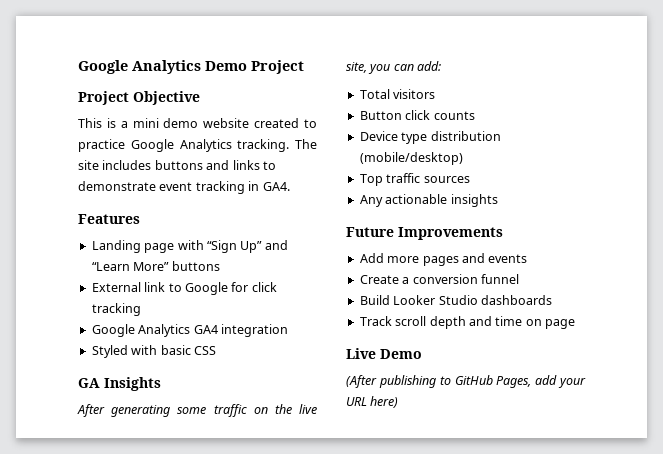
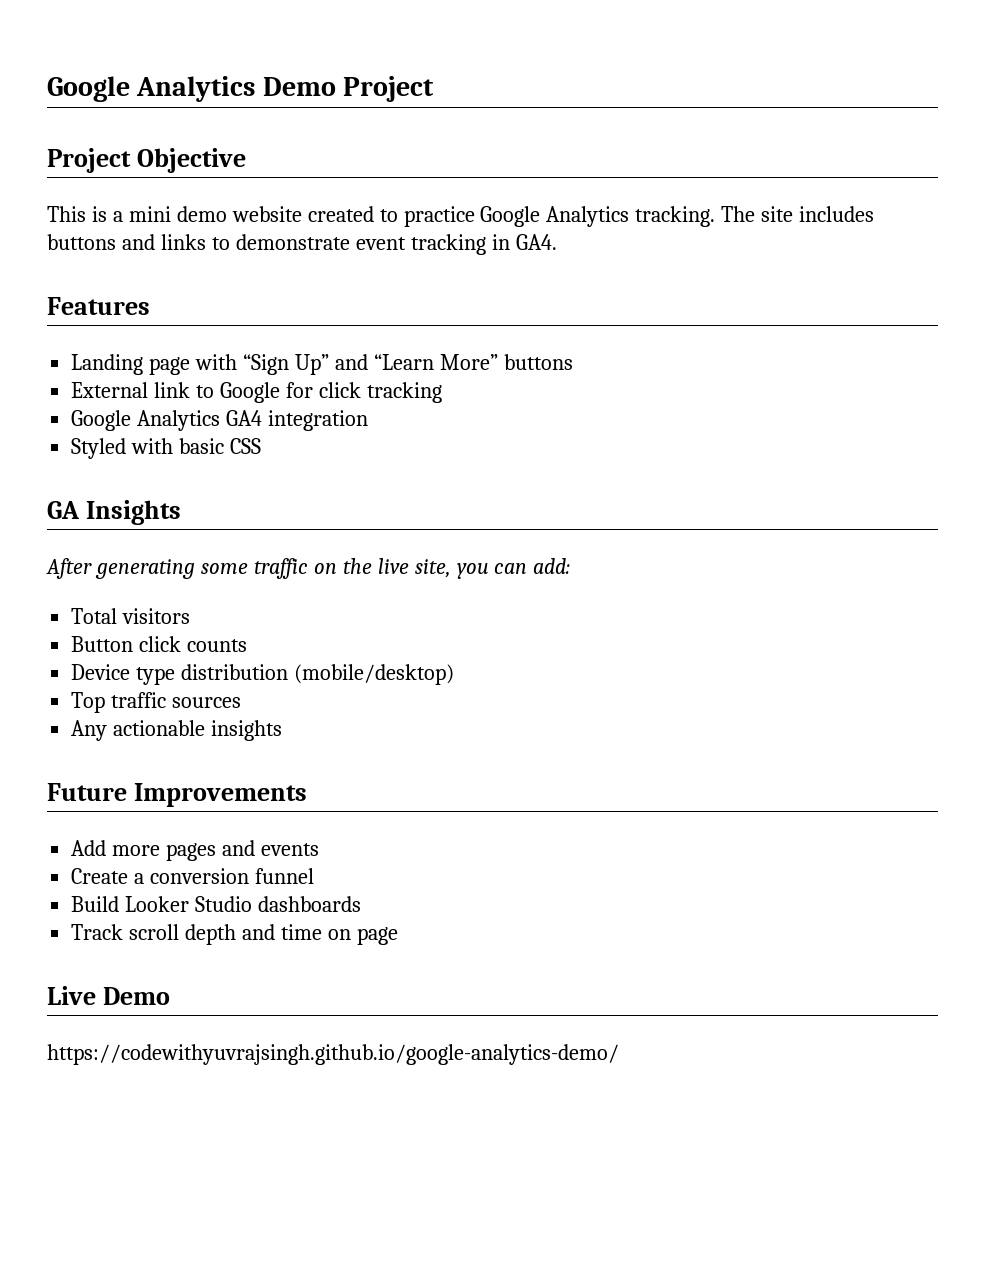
- (After publishing to GitHub Pages, add your URL here)
+ https://codewithyuvrajsingh.github.io/google-analytics-demo/

